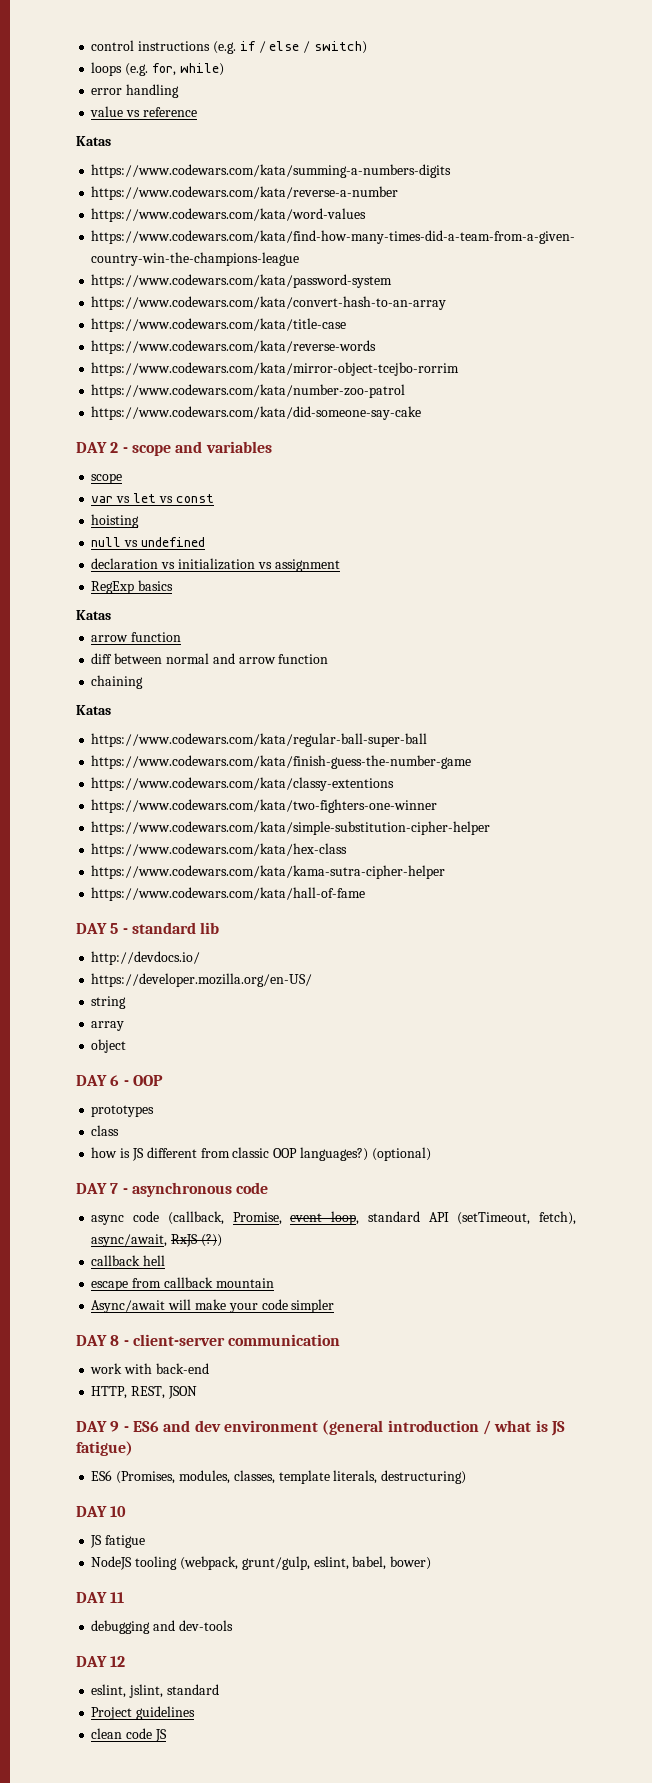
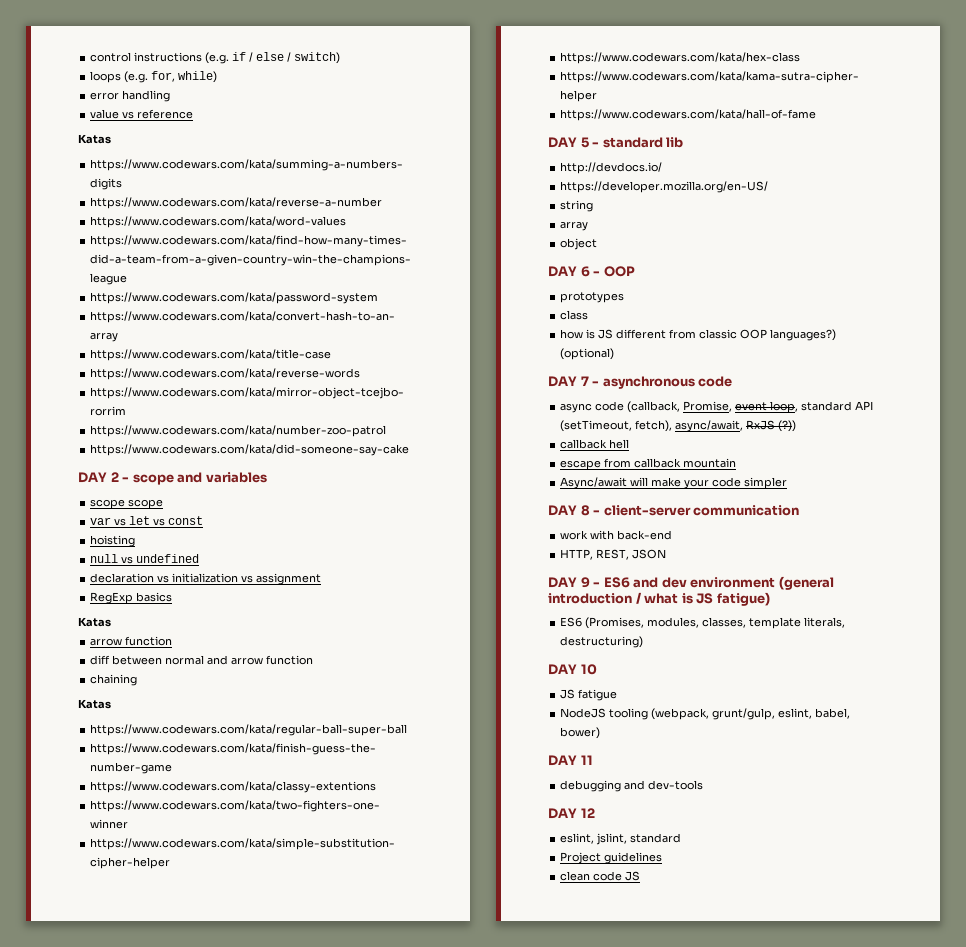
  DAY 2 - scope and variables
- scope
+ scope scope

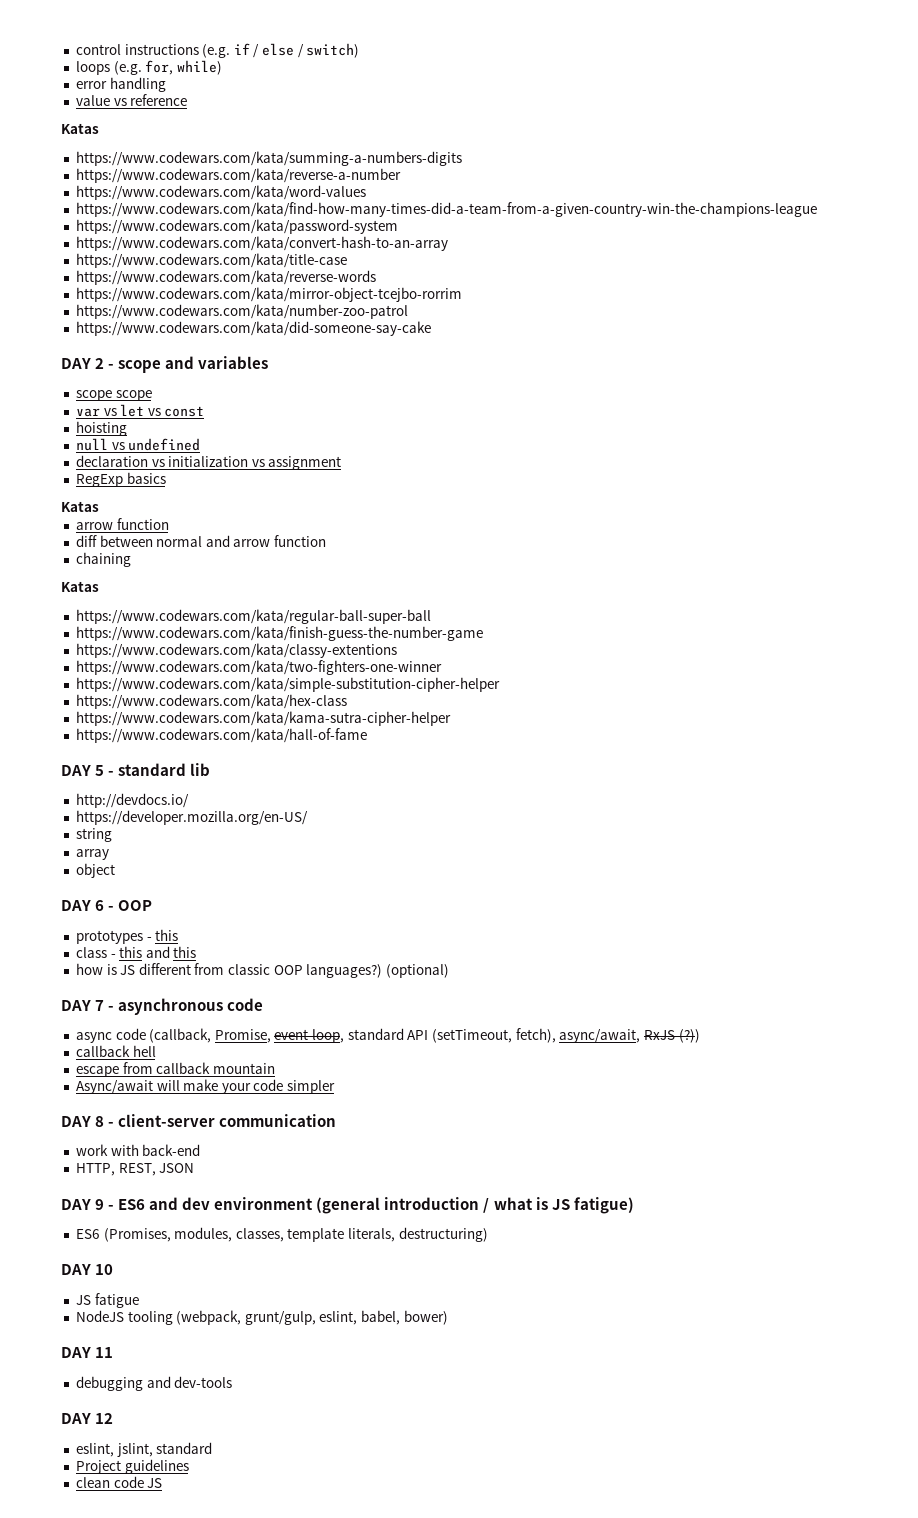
- prototypes
+ prototypes - this
- class
+ class - this and this

